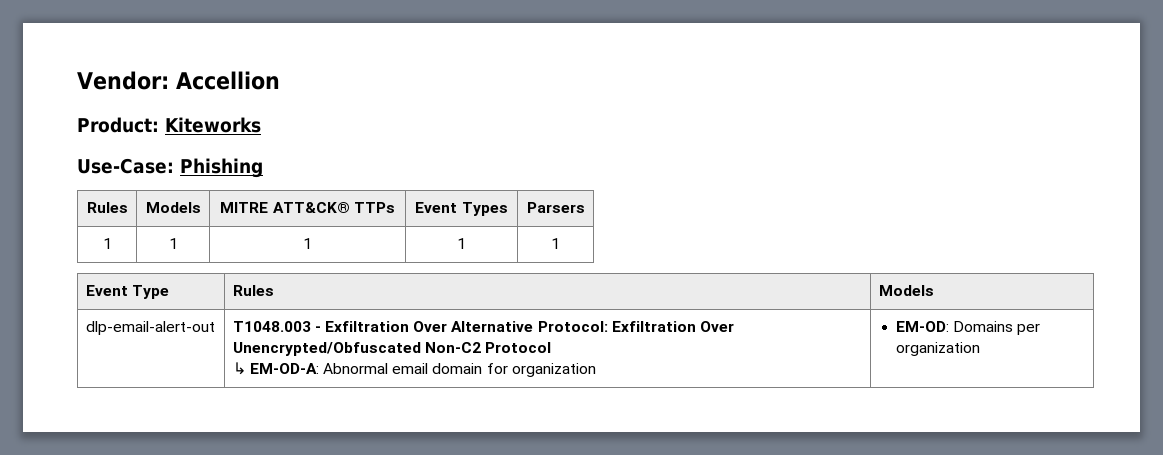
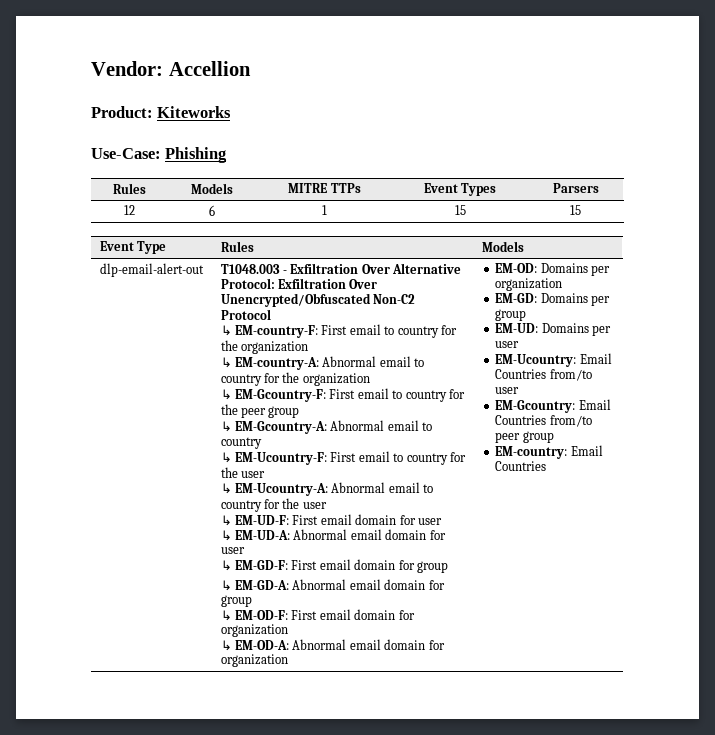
- Rules | Models | MITRE ATT&CK® TTPs | Event Types | Parsers
+ Rules | Models | MITRE TTPs | Event Types | Parsers
- 1 | 1 | 1 | 1 | 1
+ 12 | 6 | 1 | 15 | 15
+ ↳ EM-country-F: First email to country for the organization
+ ↳ EM-country-A: Abnormal email to country for the organization
+ ↳ EM-Gcountry-F: First email to country for the peer group
+ ↳ EM-Gcountry-A: Abnormal email to country
+ ↳ EM-Ucountry-F: First email to country for the user
+ ↳ EM-Ucountry-A: Abnormal email to country for the user
+ ↳ EM-UD-F: First email domain for user
+ ↳ EM-UD-A: Abnormal email domain for user
+ ↳ EM-GD-F: First email domain for group
+ ↳ EM-GD-A: Abnormal email domain for group
+ ↳ EM-OD-F: First email domain for organization
+ EM-GD: Domains per group
+ EM-UD: Domains per user
+ EM-Ucountry: Email Countries from/to user
+ EM-Gcountry: Email Countries from/to peer group
+ EM-country: Email Countries

